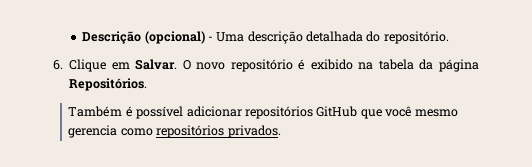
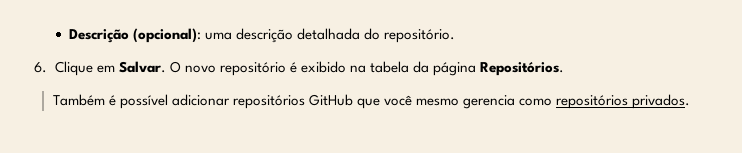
- Descrição (opcional) - Uma descrição detalhada do repositório.
+ Descrição (opcional): uma descrição detalhada do repositório.

